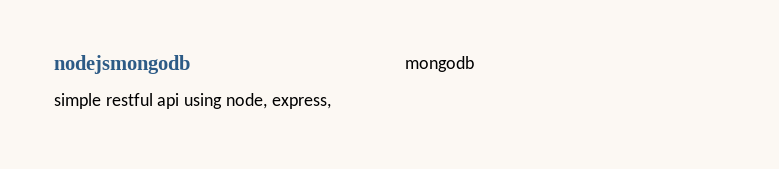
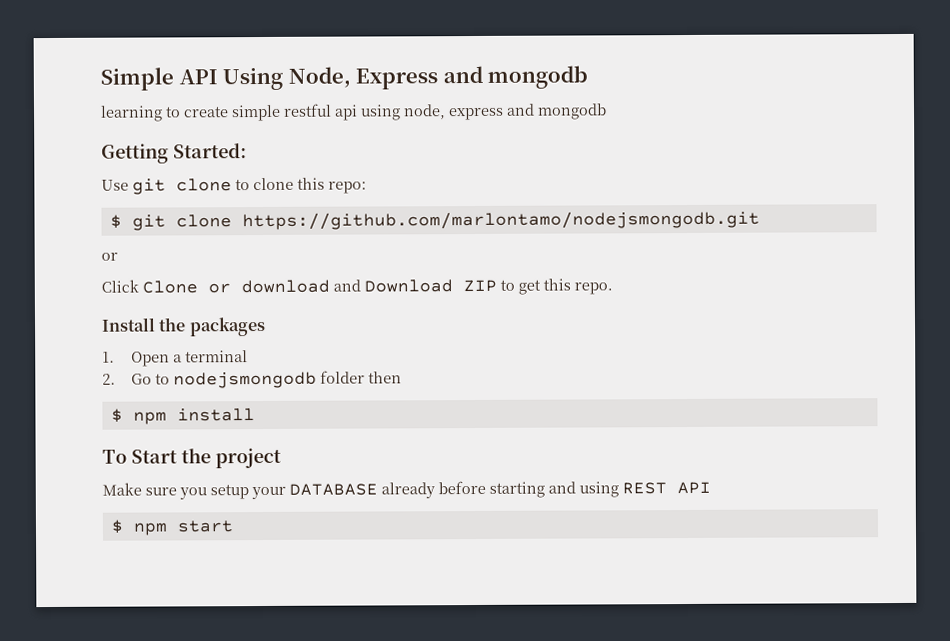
- nodejsmongodb
- simple restful api using node, express, mongodb
+ Simple API Using Node, Express and mongodb
+ learning to create simple restful api using node, express and mongodb
+ Getting Started:
+ Use git clone to clone this repo:
+ $ git clone https://github.com/marlontamo/nodejsmongodb.git
+ or
+ Click Clone or download and Download ZIP to get this repo.
+ Install the packages
+ 1. Open a terminal
+ 2. Go to nodejsmongodb folder then
+ $ npm install
+ To Start the project
+ Make sure you setup your DATABASE already before starting and using REST API
+ $ npm start

